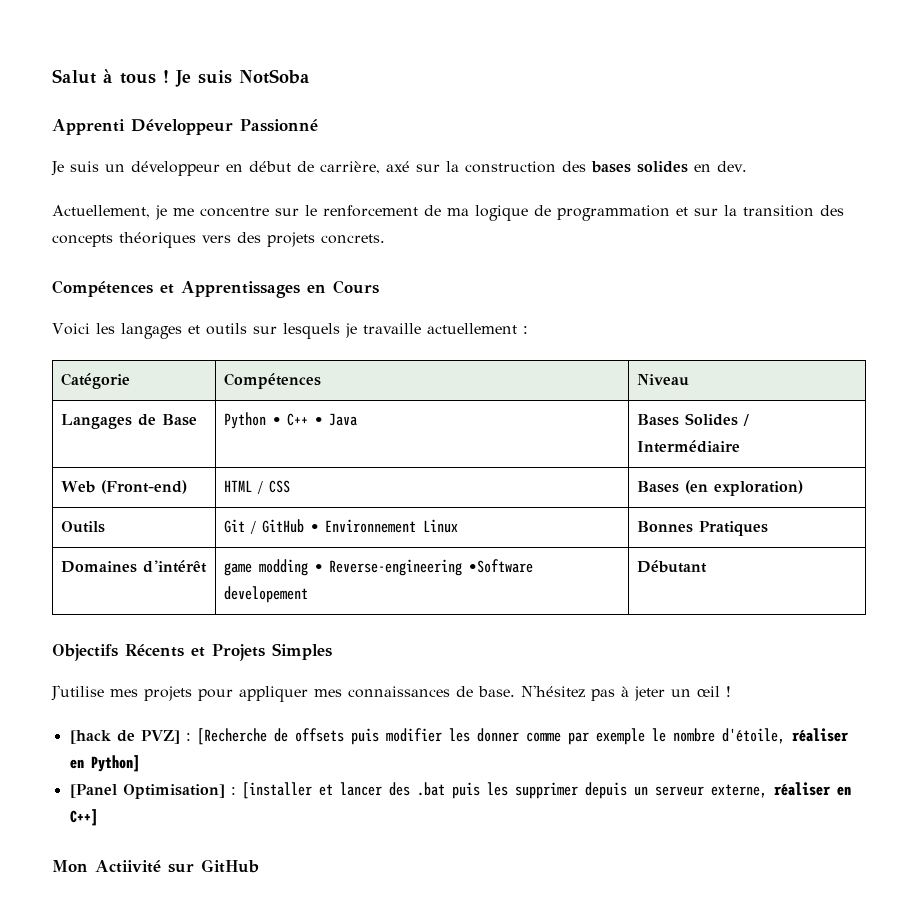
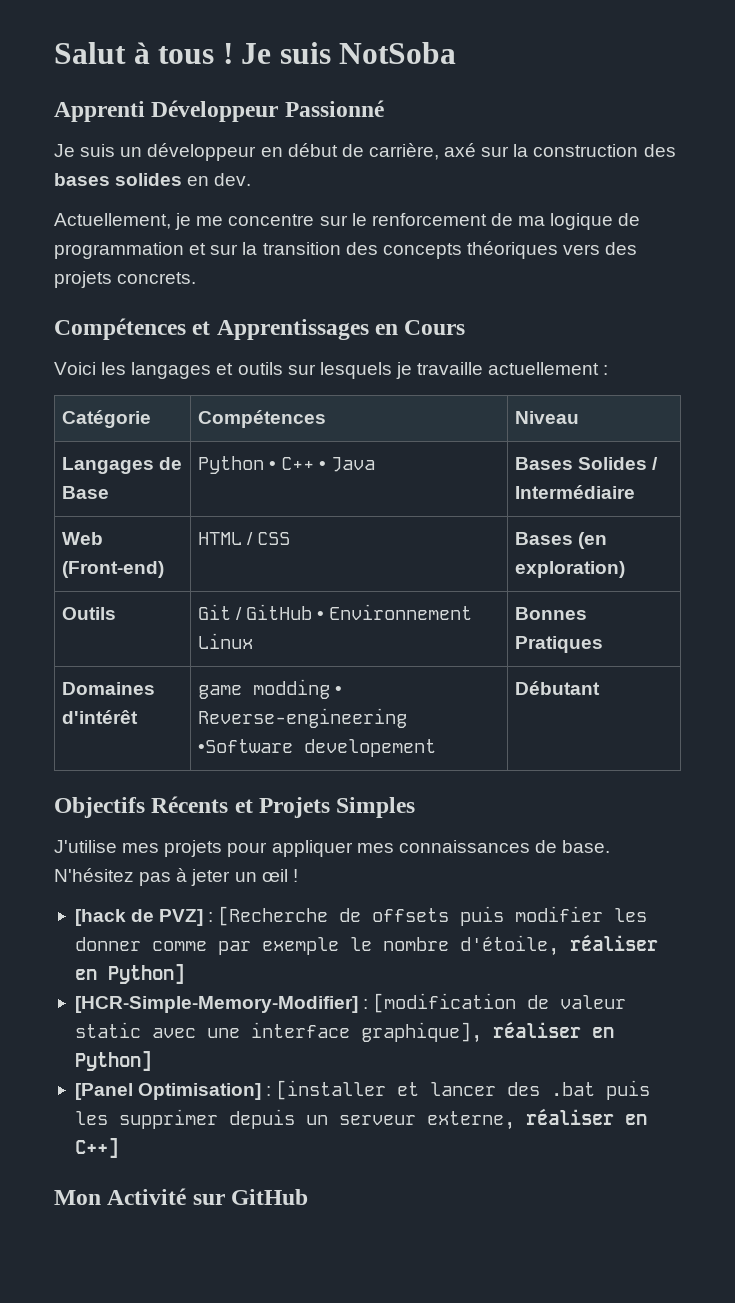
+ [HCR-Simple-Memory-Modifier] : [modification de valeur static avec une interface graphique], réaliser en Python]
- Mon Actiivité sur GitHub
+ Mon Activité sur GitHub

